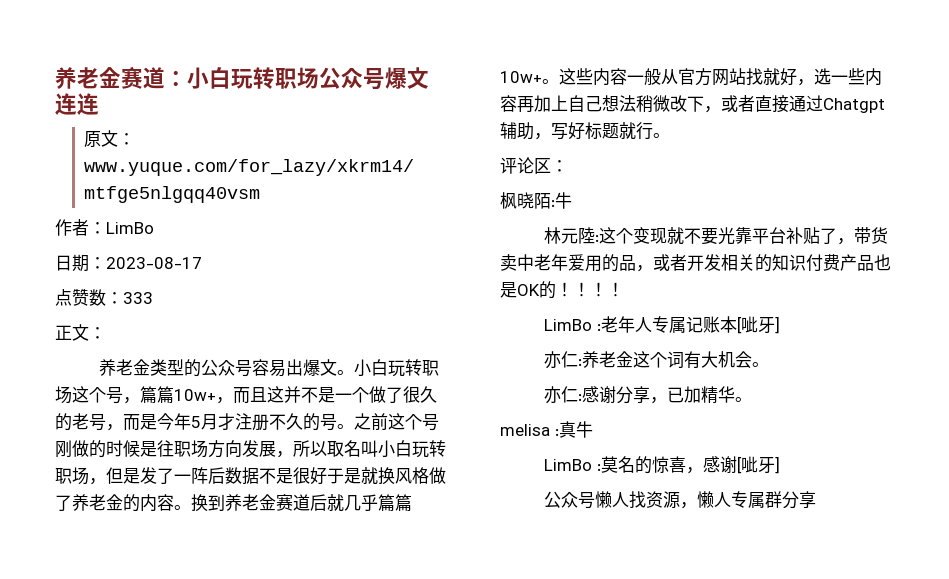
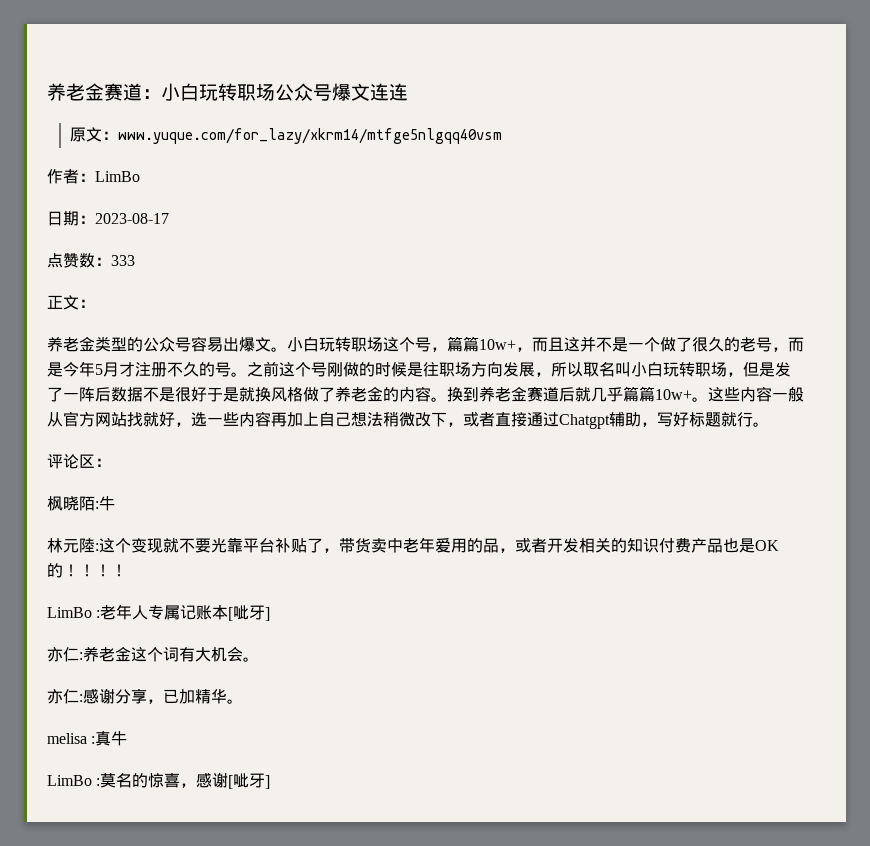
- 公众号懒人找资源，懒人专属群分享

